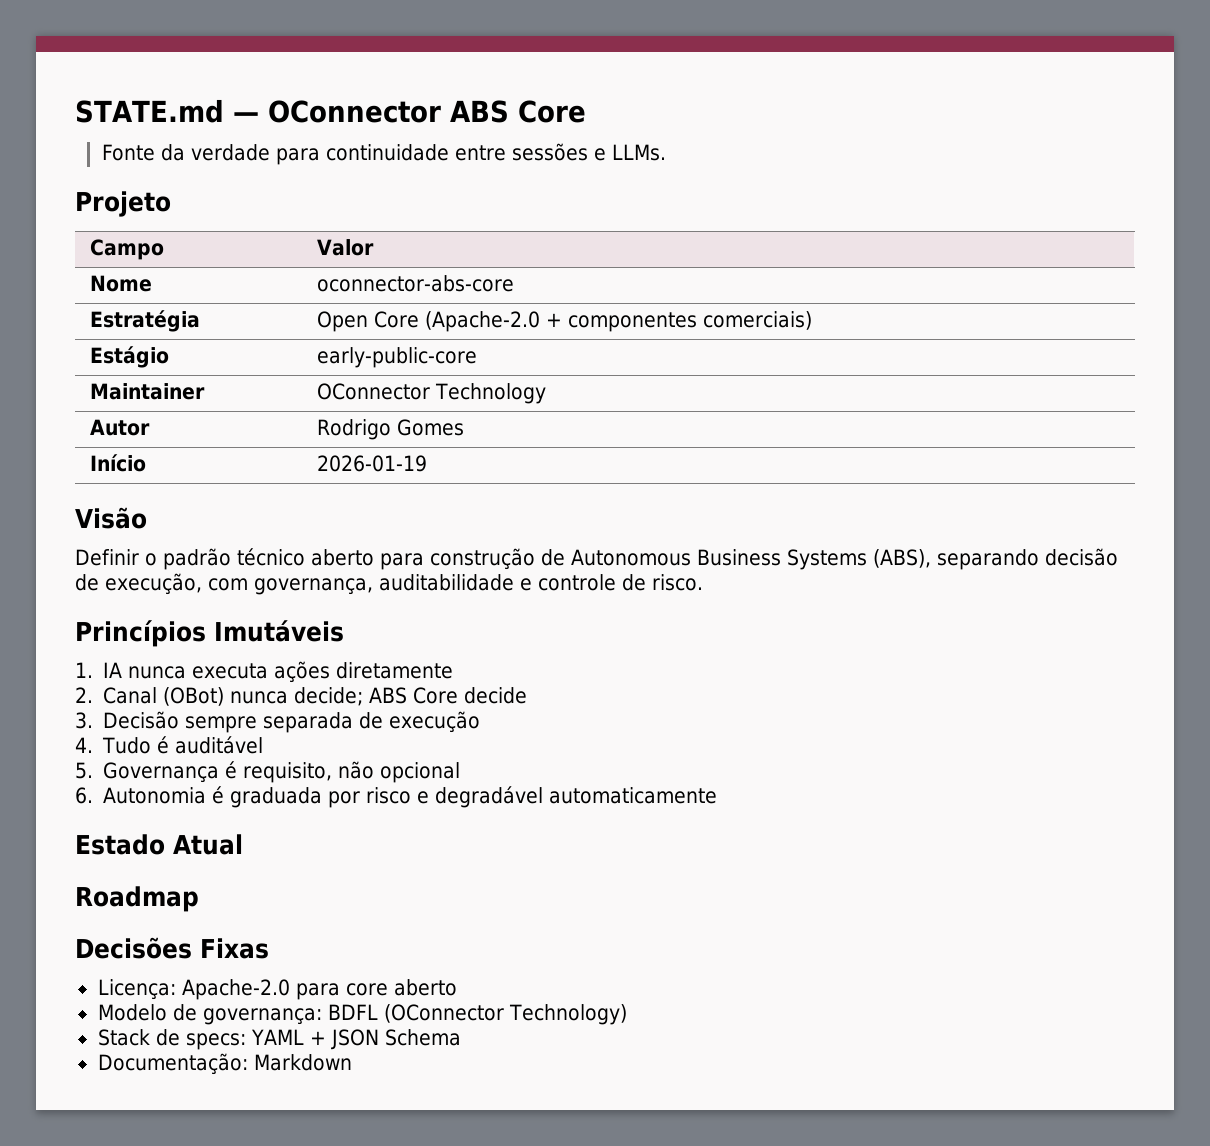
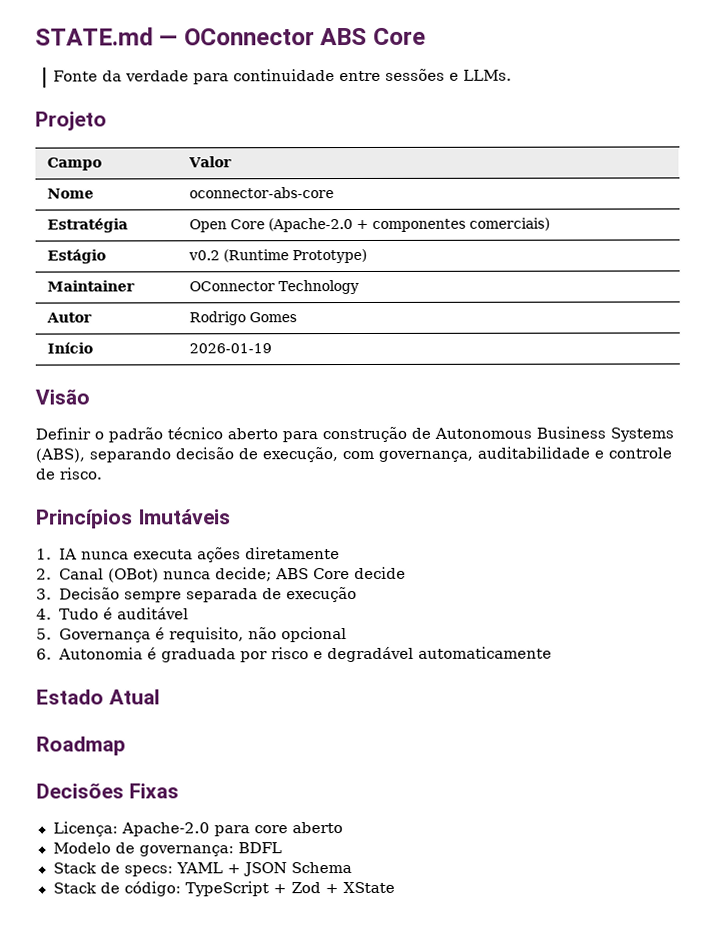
- Estágio | early-public-core
+ Estágio | v0.2 (Runtime Prototype)
- Modelo de governança: BDFL (OConnector Technology)
+ Modelo de governança: BDFL
- Documentação: Markdown
+ Stack de código: TypeScript + Zod + XState

